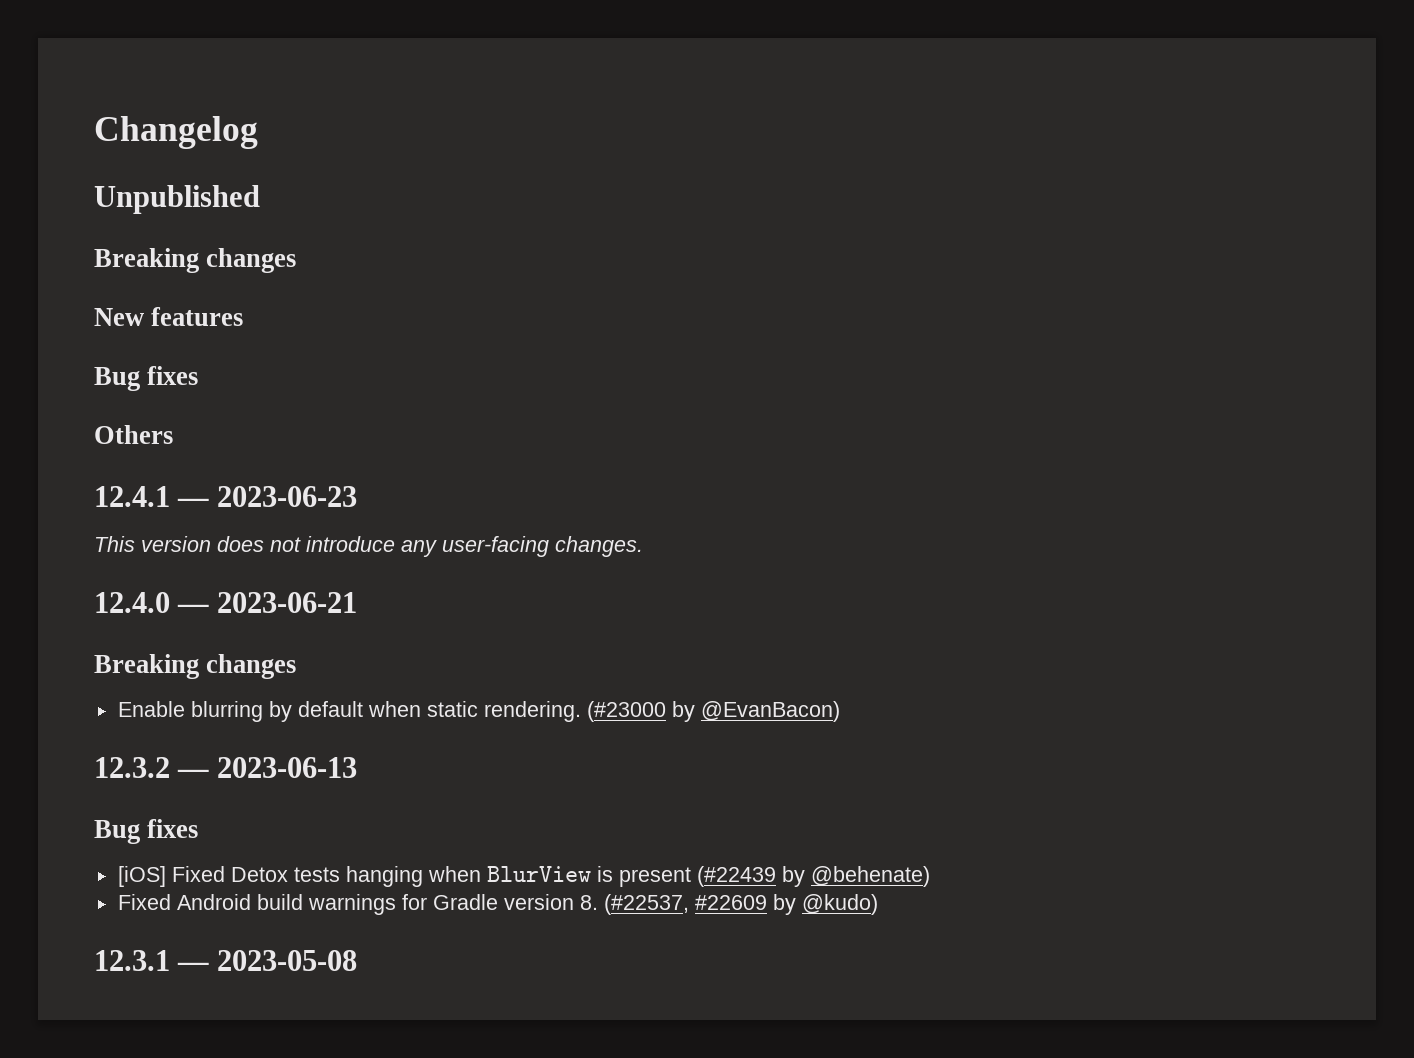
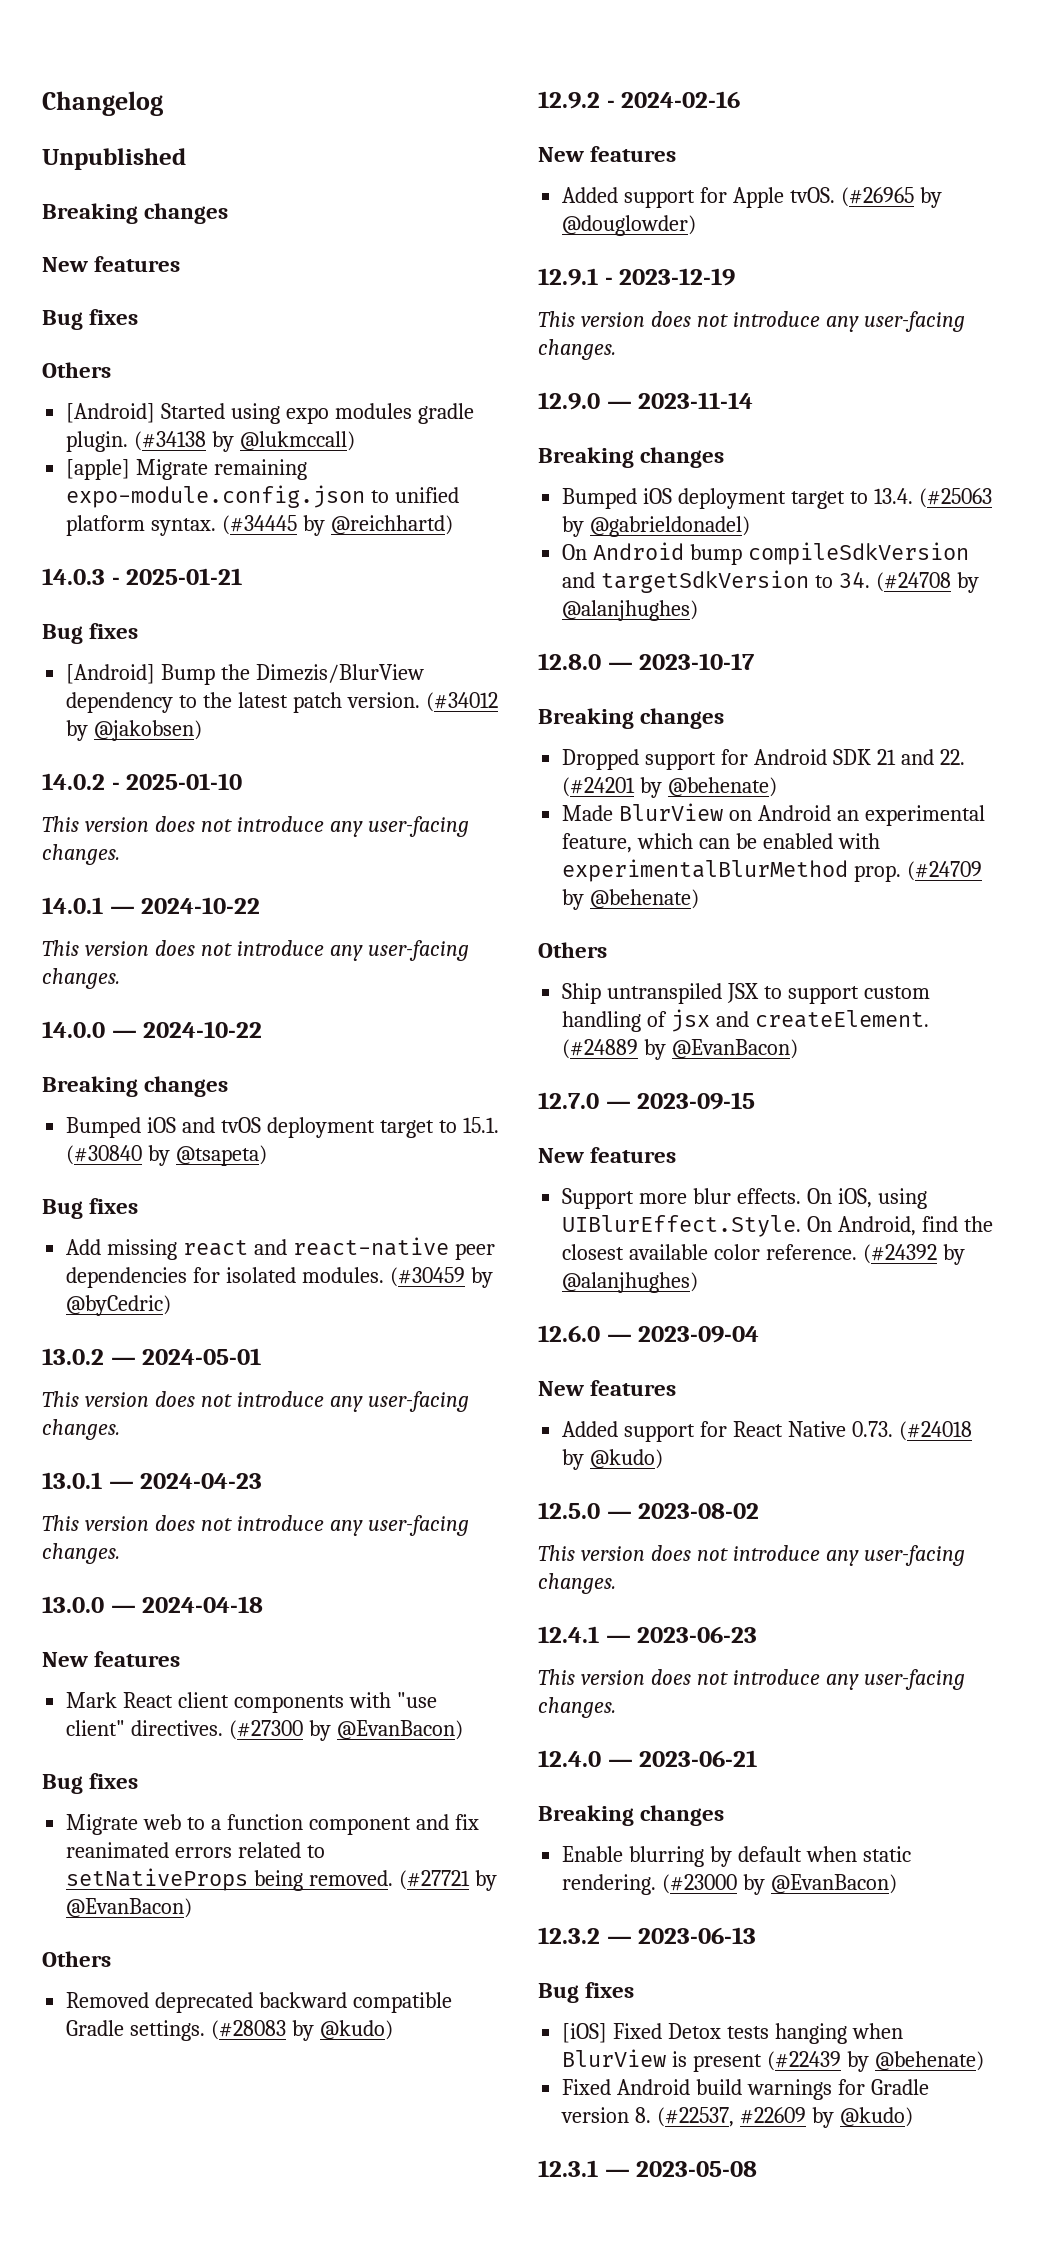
+ [Android] Started using expo modules gradle plugin. (#34138 by @lukmccall)
+ [apple] Migrate remaining expo-module.config.json to unified platform syntax. (#34445 by @reichhartd)
+ 14.0.3 - 2025-01-21
+ Bug fixes
+ [Android] Bump the Dimezis/BlurView dependency to the latest patch version. (#34012 by @jakobsen)
+ 14.0.2 - 2025-01-10
+ This version does not introduce any user-facing changes.
+ 14.0.1 — 2024-10-22
+ This version does not introduce any user-facing changes.
+ 14.0.0 — 2024-10-22
+ Breaking changes
+ Bumped iOS and tvOS deployment target to 15.1. (#30840 by @tsapeta)
+ Bug fixes
+ Add missing react and react-native peer dependencies for isolated modules. (#30459 by @byCedric)
+ 13.0.2 — 2024-05-01
+ This version does not introduce any user-facing changes.
+ 13.0.1 — 2024-04-23
+ This version does not introduce any user-facing changes.
+ 13.0.0 — 2024-04-18
+ New features
+ Mark React client components with "use client" directives. (#27300 by @EvanBacon)
+ Bug fixes
+ Migrate web to a function component and fix reanimated errors related to setNativeProps being removed. (#27721 by @EvanBacon)
+ Others
+ Removed deprecated backward compatible Gradle settings. (#28083 by @kudo)
+ 12.9.2 - 2024-02-16
+ New features
+ Added support for Apple tvOS. (#26965 by @douglowder)
+ 12.9.1 - 2023-12-19
+ This version does not introduce any user-facing changes.
+ 12.9.0 — 2023-11-14
+ Breaking changes
+ Bumped iOS deployment target to 13.4. (#25063 by @gabrieldonadel)
+ On Android bump compileSdkVersion and targetSdkVersion to 34. (#24708 by @alanjhughes)
+ 12.8.0 — 2023-10-17
+ Breaking changes
+ Dropped support for Android SDK 21 and 22. (#24201 by @behenate)
+ Made BlurView on Android an experimental feature, which can be enabled with experimentalBlurMethod prop. (#24709 by @behenate)
+ Others
+ Ship untranspiled JSX to support custom handling of jsx and createElement. (#24889 by @EvanBacon)
+ 12.7.0 — 2023-09-15
+ New features
+ Support more blur effects. On iOS, using UIBlurEffect.Style. On Android, find the closest available color reference. (#24392 by @alanjhughes)
+ 12.6.0 — 2023-09-04
+ New features
+ Added support for React Native 0.73. (#24018 by @kudo)
+ 12.5.0 — 2023-08-02
+ This version does not introduce any user-facing changes.

